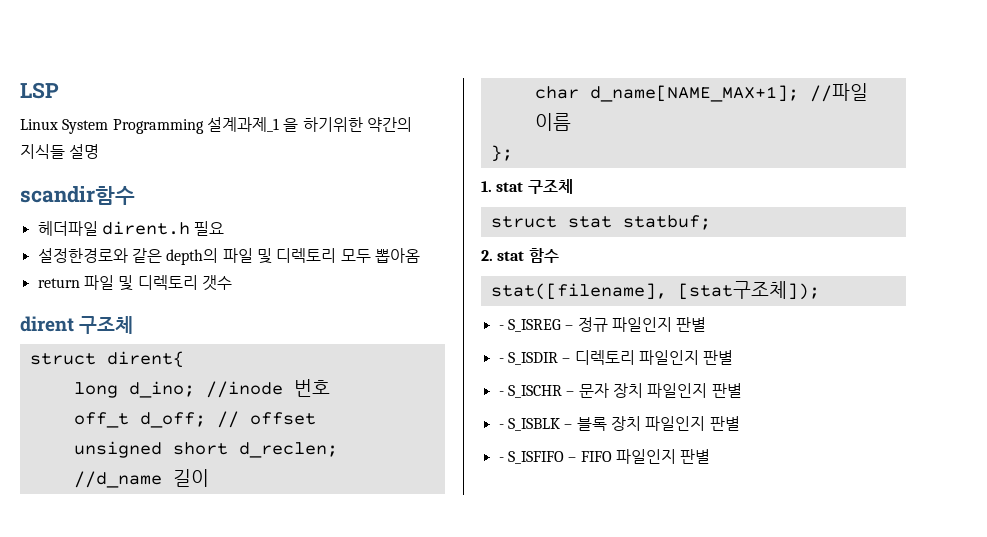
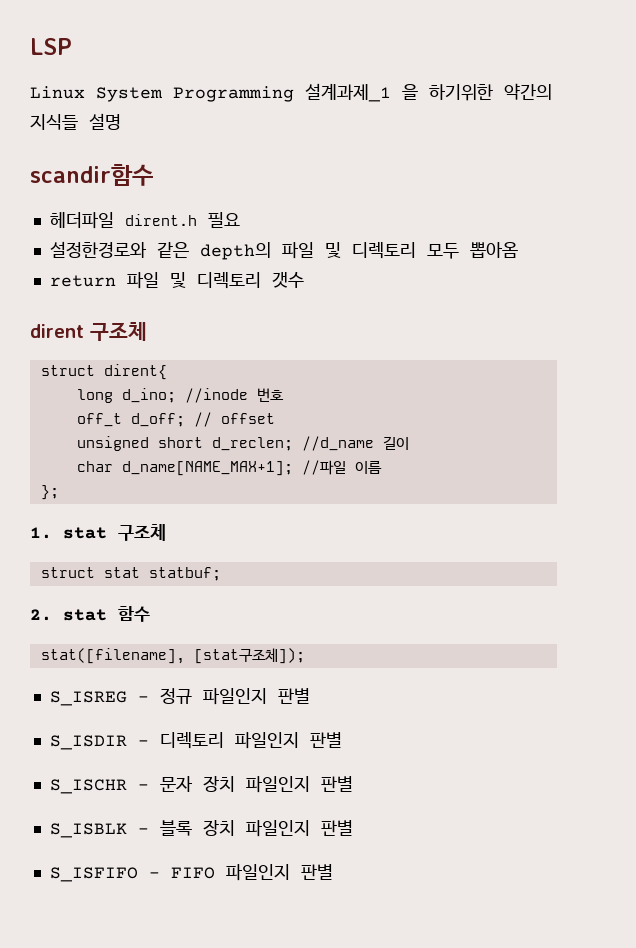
- - S_ISREG – 정규 파일인지 판별
+ S_ISREG – 정규 파일인지 판별
- - S_ISDIR – 디렉토리 파일인지 판별
+ S_ISDIR – 디렉토리 파일인지 판별
- - S_ISCHR – 문자 장치 파일인지 판별
+ S_ISCHR – 문자 장치 파일인지 판별
- - S_ISBLK – 블록 장치 파일인지 판별
+ S_ISBLK – 블록 장치 파일인지 판별
- - S_ISFIFO – FIFO 파일인지 판별
+ S_ISFIFO – FIFO 파일인지 판별

